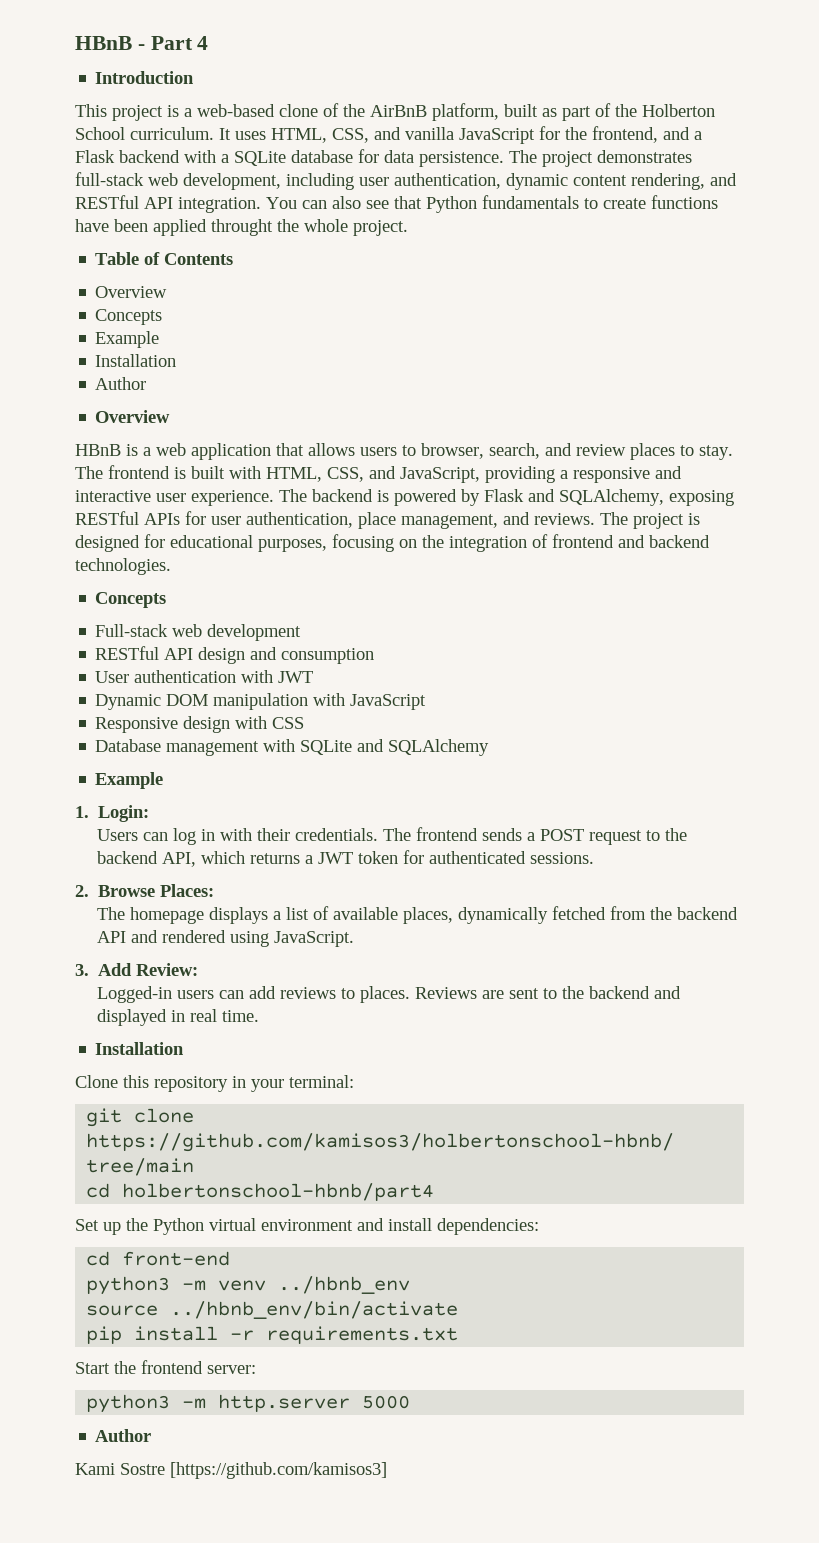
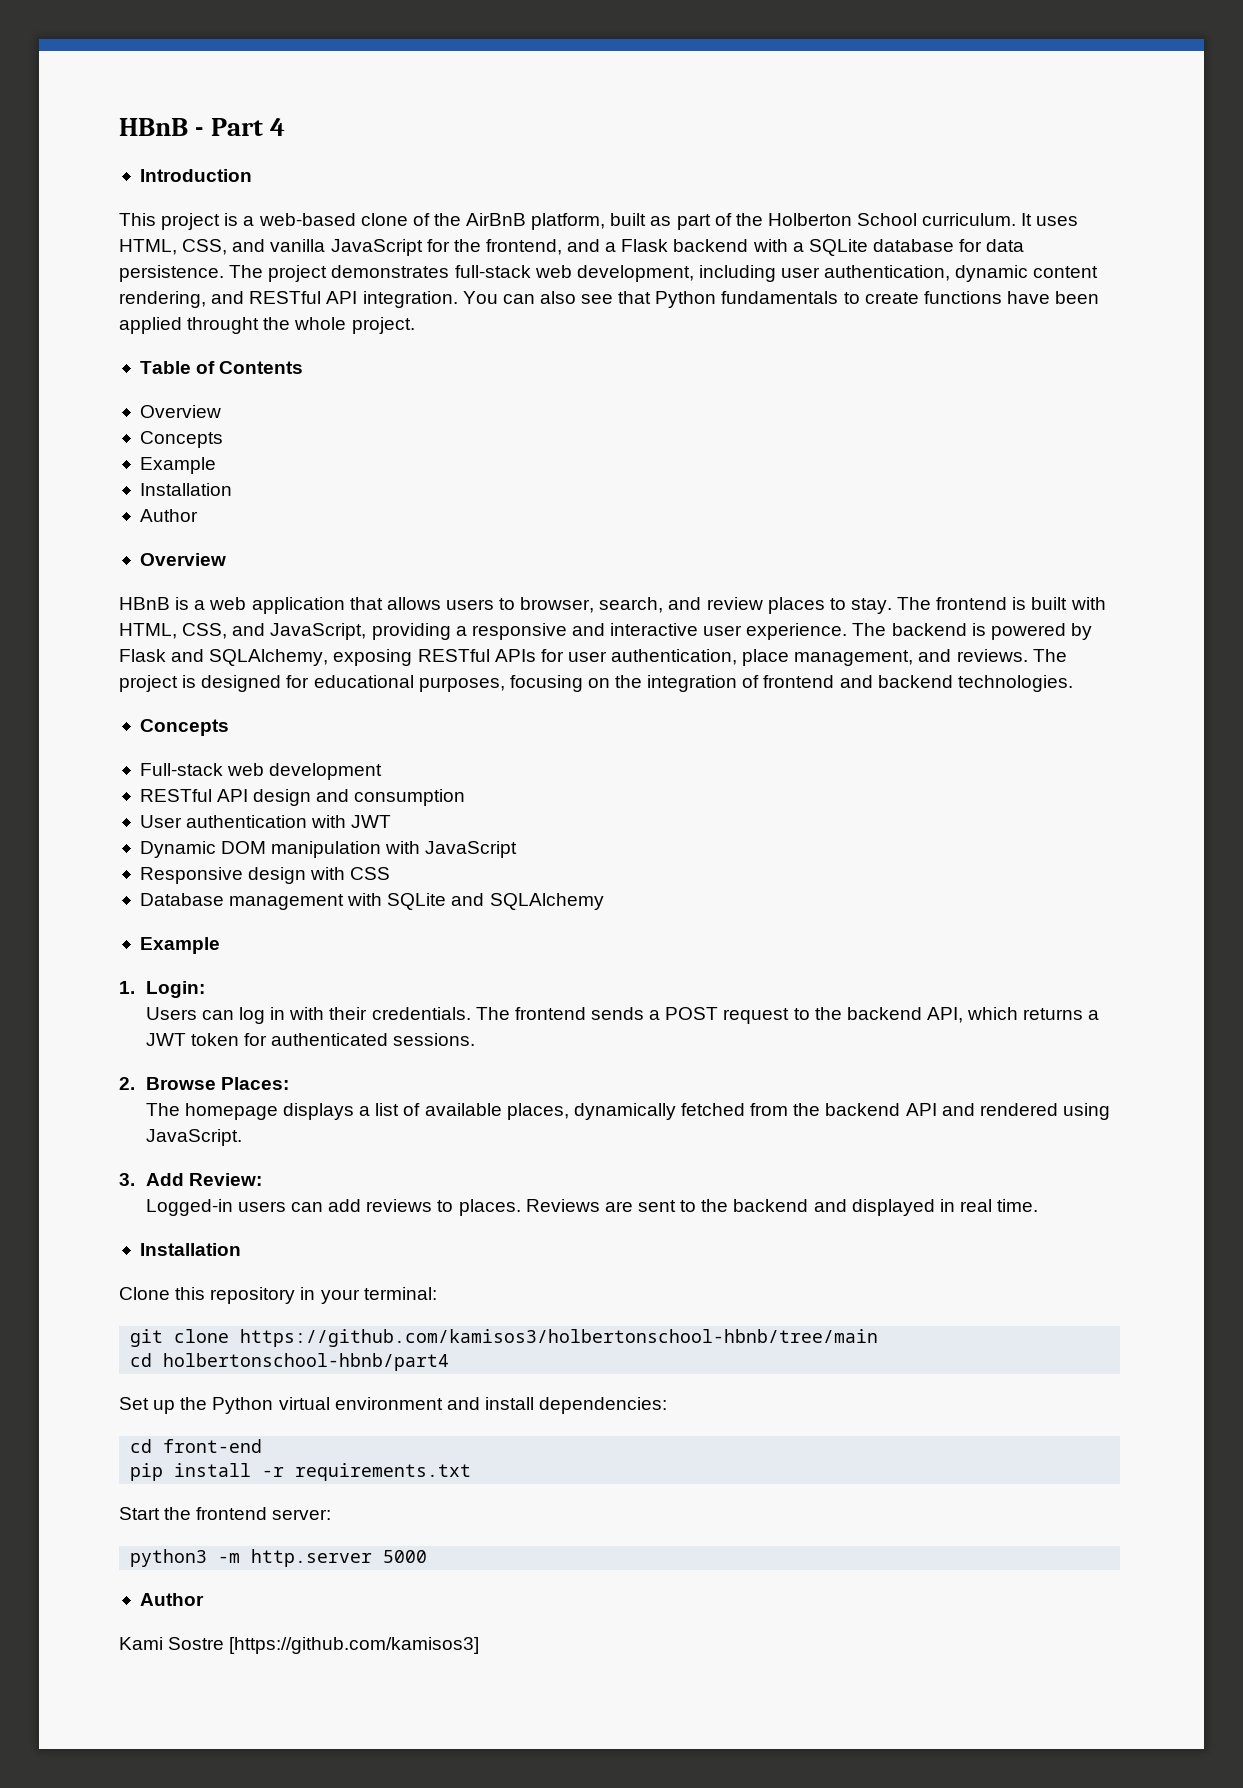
- python3 -m venv ../hbnb_env
- source ../hbnb_env/bin/activate

